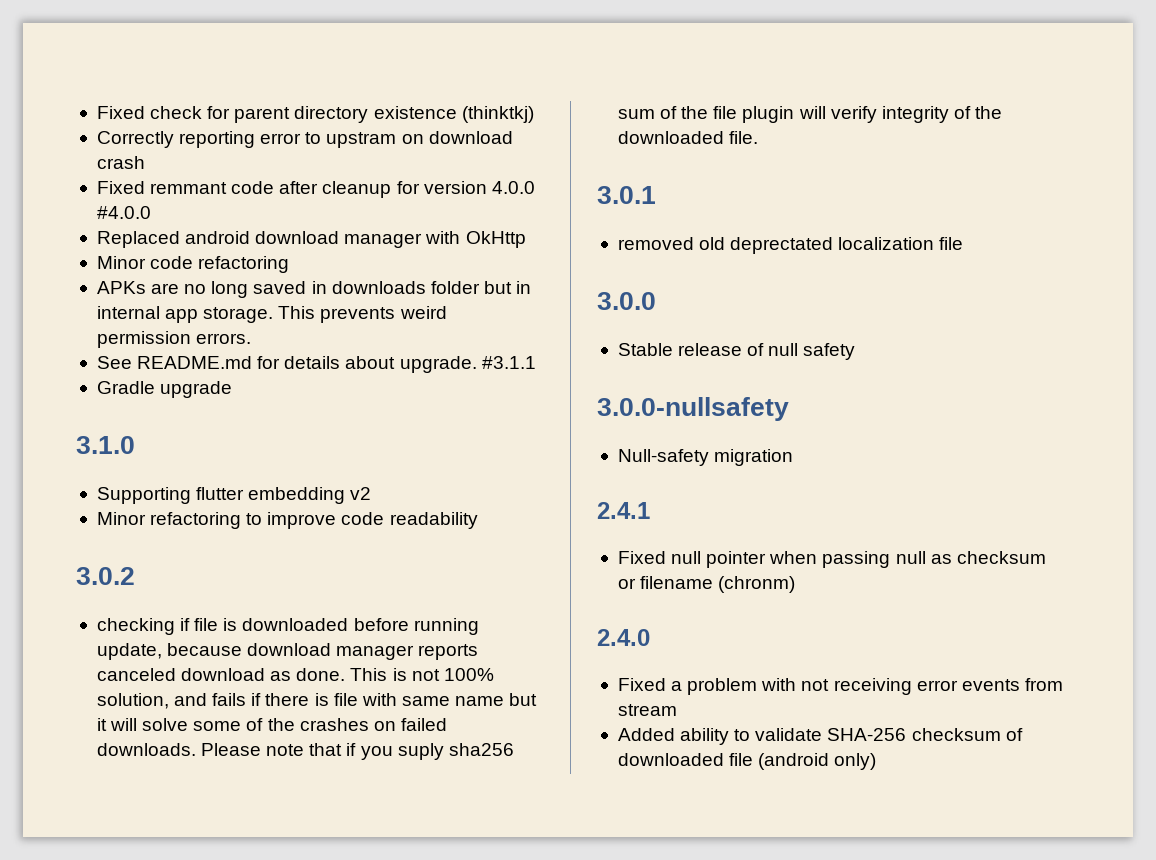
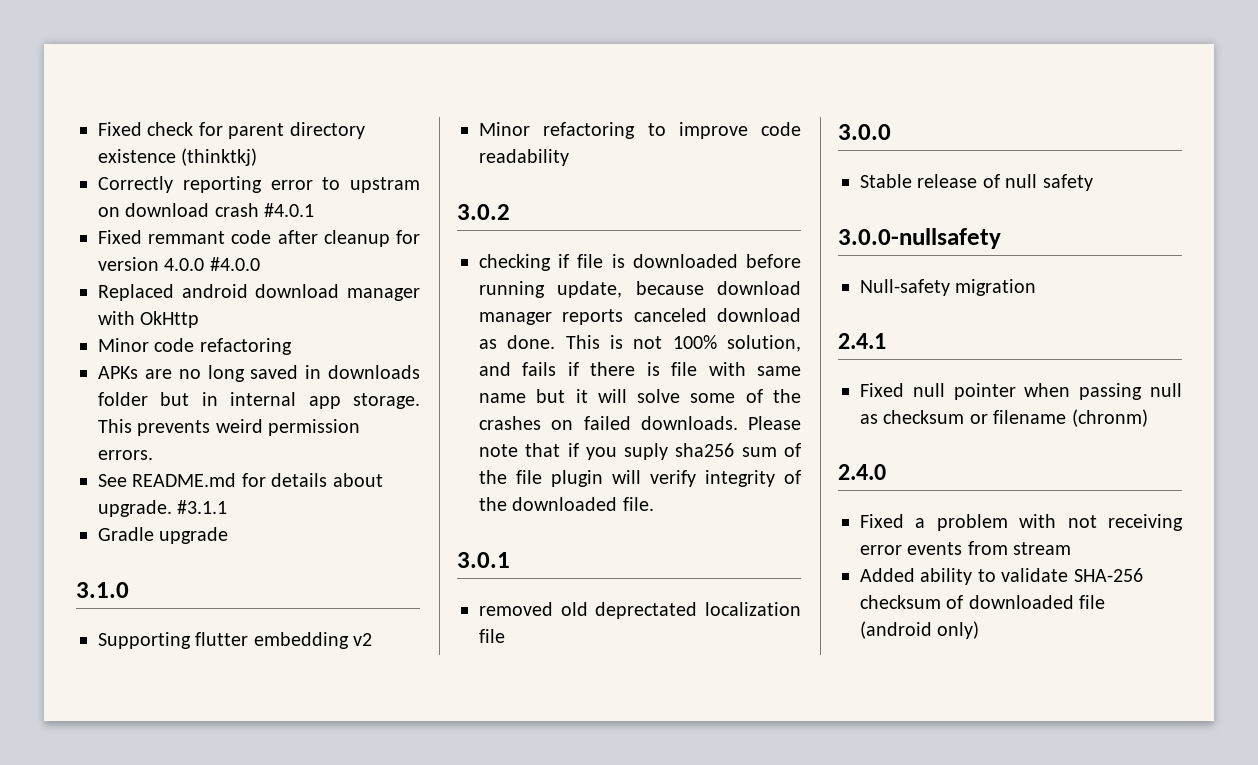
- Correctly reporting error to upstram on download crash
+ Correctly reporting error to upstram on download crash #4.0.1

